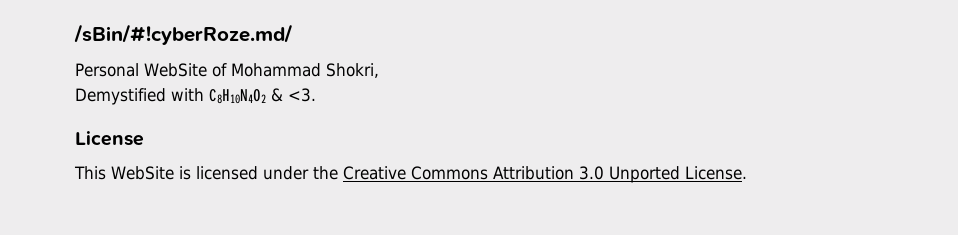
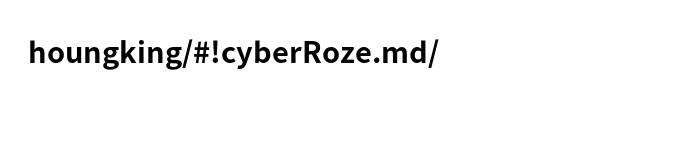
- /sBin/#!cyberRoze.md/
- Personal WebSite of Mohammad Shokri,
- Demystified with C8H10N4O2 & <3.
- License
- This WebSite is licensed under the Creative Commons Attribution 3.0 Unported License.
+ houngking/#!cyberRoze.md/

